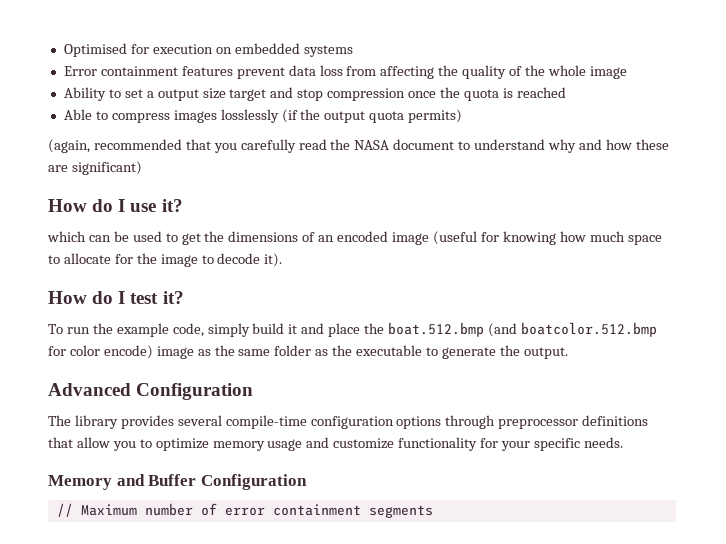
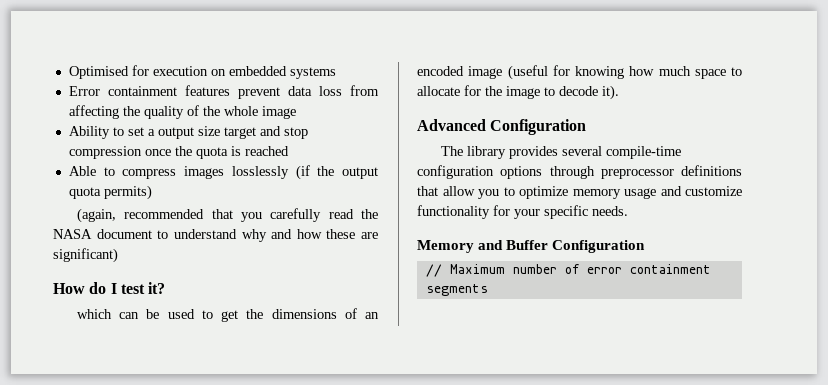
- How do I use it?
+ How do I test it?
- How do I test it?
- To run the example code, simply build it and place the boat.512.bmp (and boatcolor.512.bmp for color encode) image as the same folder as the executable to generate the output.

